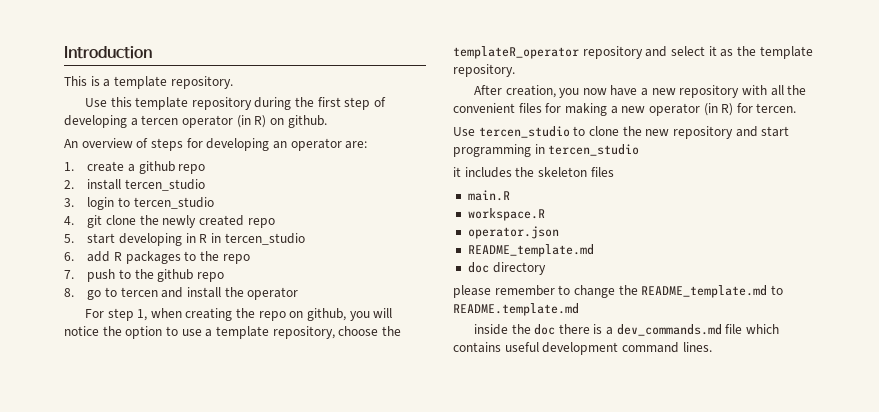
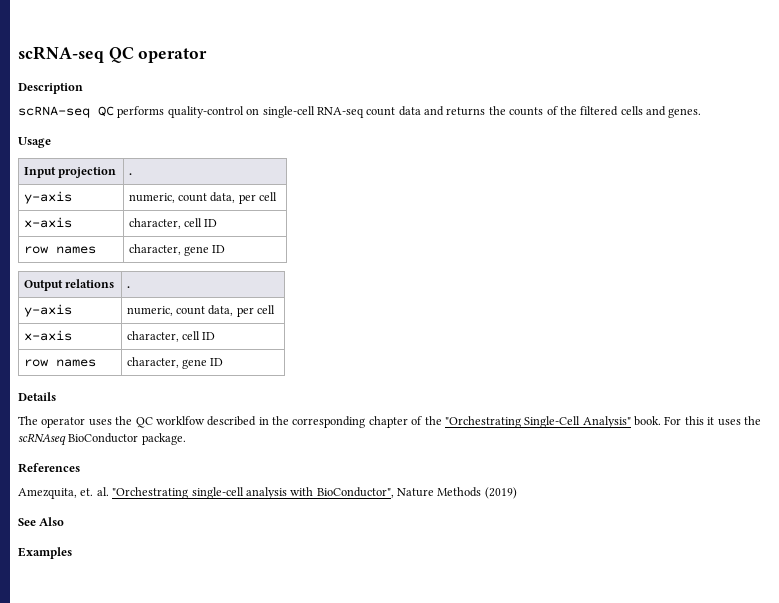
- Introduction
- This is a template repository.
- Use this template repository during the first step of developing a tercen operator (in R) on github.
- An overview of steps for developing an operator are:
- 1. create a github repo
- 2. install tercen_studio
- 3. login to tercen_studio
- 4. git clone the newly created repo
- 5. start developing in R in tercen_studio
- 6. add R packages to the repo
- 7. push to the github repo
- 8. go to tercen and install the operator
- For step 1, when creating the repo on github, you will notice the option to use a template repository, choose the templateR_operator repository and select it as the template repository.
- After creation, you now have a new repository with all the convenient files for making a new operator (in R) for tercen.
- Use tercen_studio to clone the new repository and start programming in tercen_studio
- it includes the skeleton files
- main.R
- workspace.R
- operator.json
- README_template.md
- doc directory
- please remember to change the README_template.md to README.template.md
- inside the doc there is a dev_commands.md file which contains useful development command lines.
+ scRNA-seq QC operator
+ Description
+ scRNA-seq QC performs quality-control on single-cell RNA-seq count data and returns the counts of the filtered cells and genes.
+ Usage
+ Input projection | .
+ y-axis | numeric, count data, per cell
+ x-axis | character, cell ID
+ row names | character, gene ID
+ Output relations | .
+ y-axis | numeric, count data, per cell
+ x-axis | character, cell ID
+ row names | character, gene ID
+ Details
+ The operator uses the QC worklfow described in the corresponding chapter of the "Orchestrating Single-Cell Analysis" book. For this it uses the scRNAseq BioConductor package.
+ References
+ Amezquita, et. al. "Orchestrating single-cell analysis with BioConductor", Nature Methods (2019)
+ See Also
+ Examples

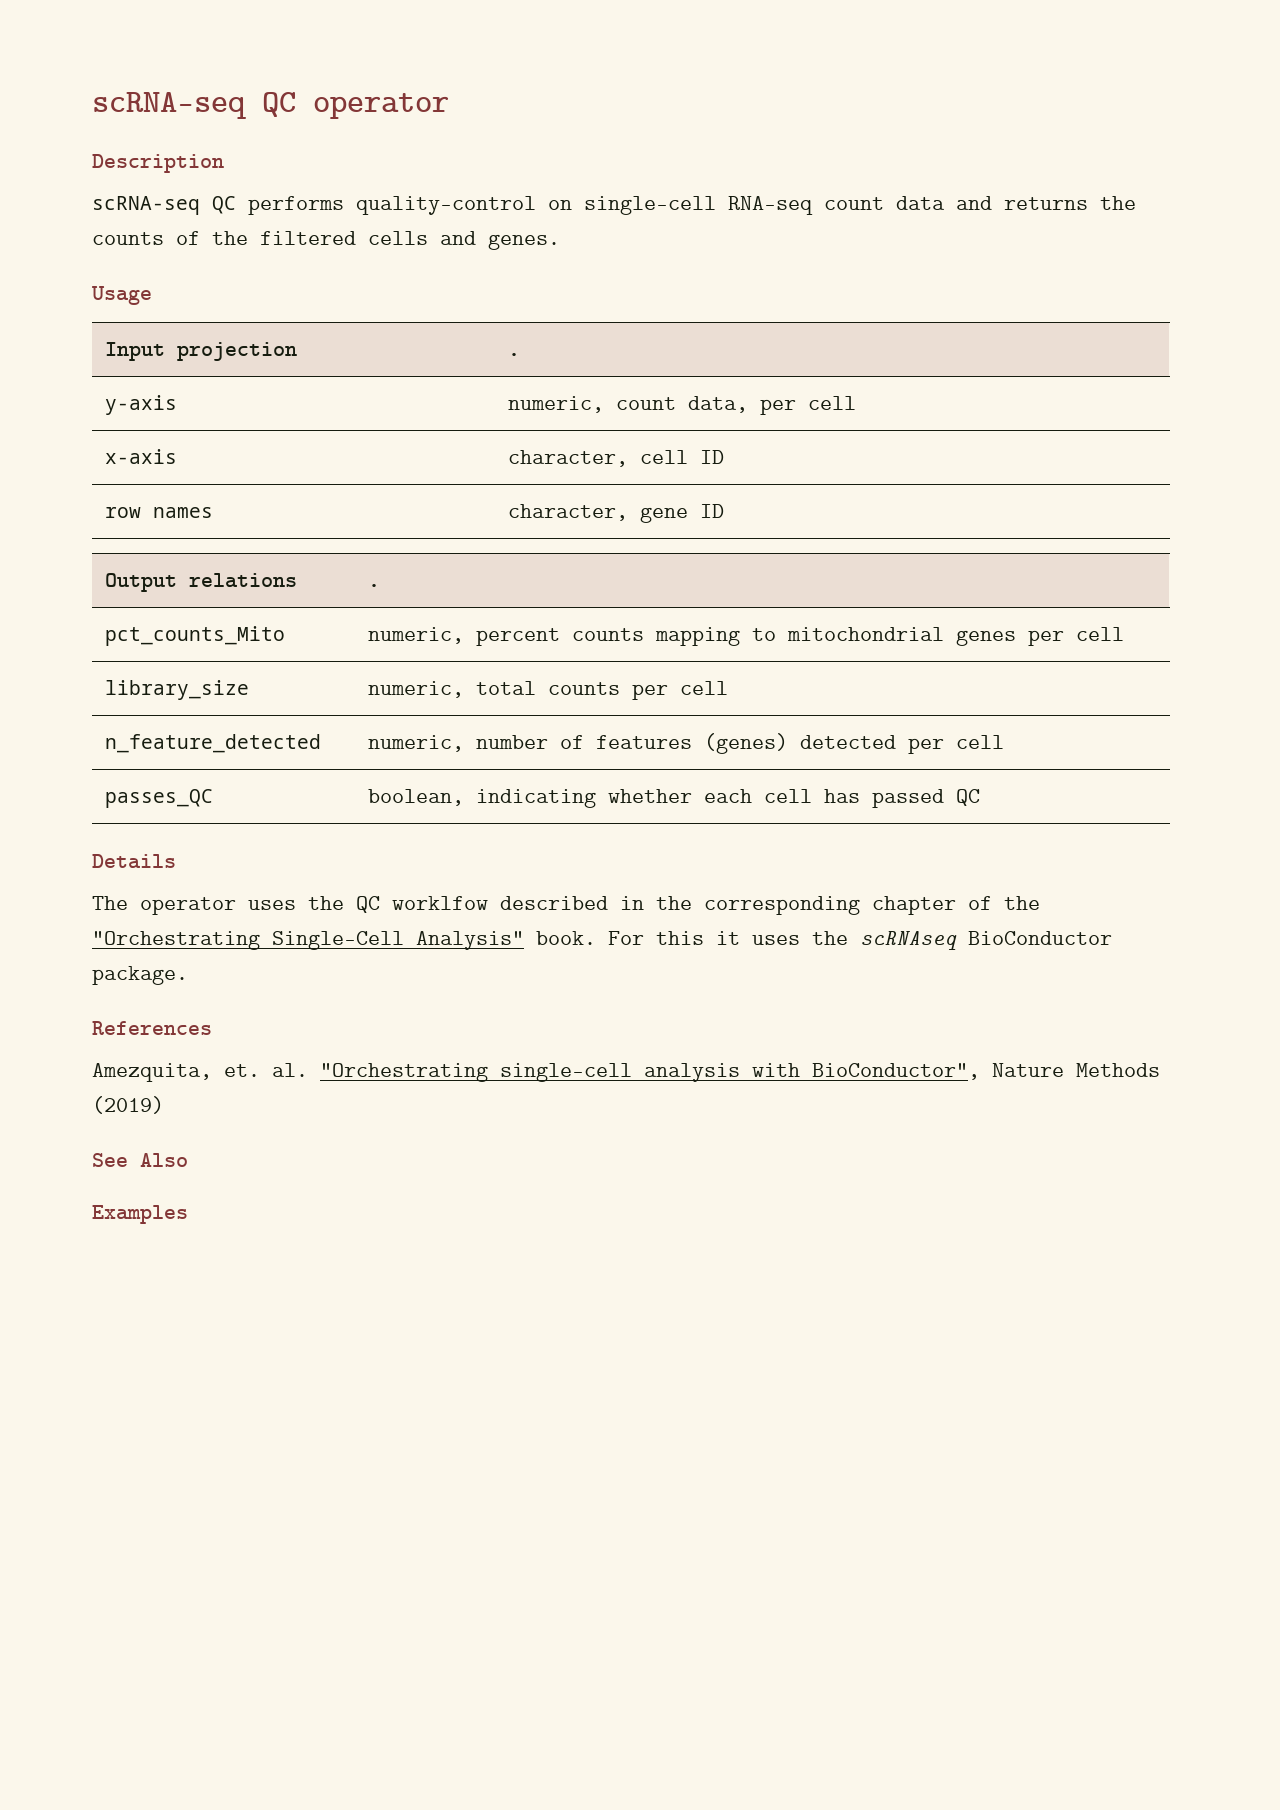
  Output relations | .
- y-axis | numeric, count data, per cell
- x-axis | character, cell ID
- row names | character, gene ID
+ pct_counts_Mito | numeric, percent counts mapping to mitochondrial genes per cell
+ library_size | numeric, total counts per cell
+ n_feature_detected | numeric, number of features (genes) detected per cell
+ passes_QC | boolean, indicating whether each cell has passed QC

